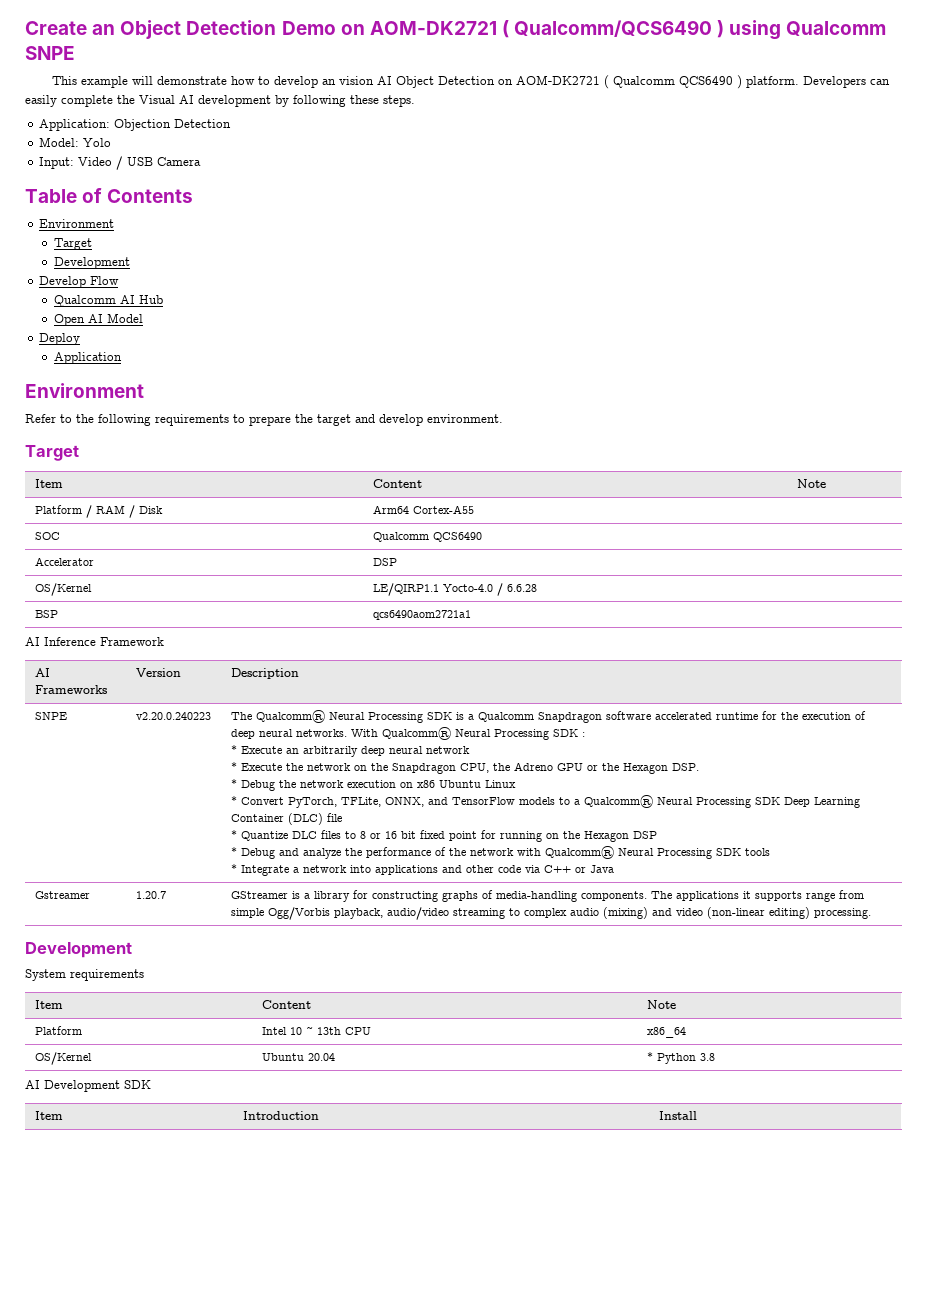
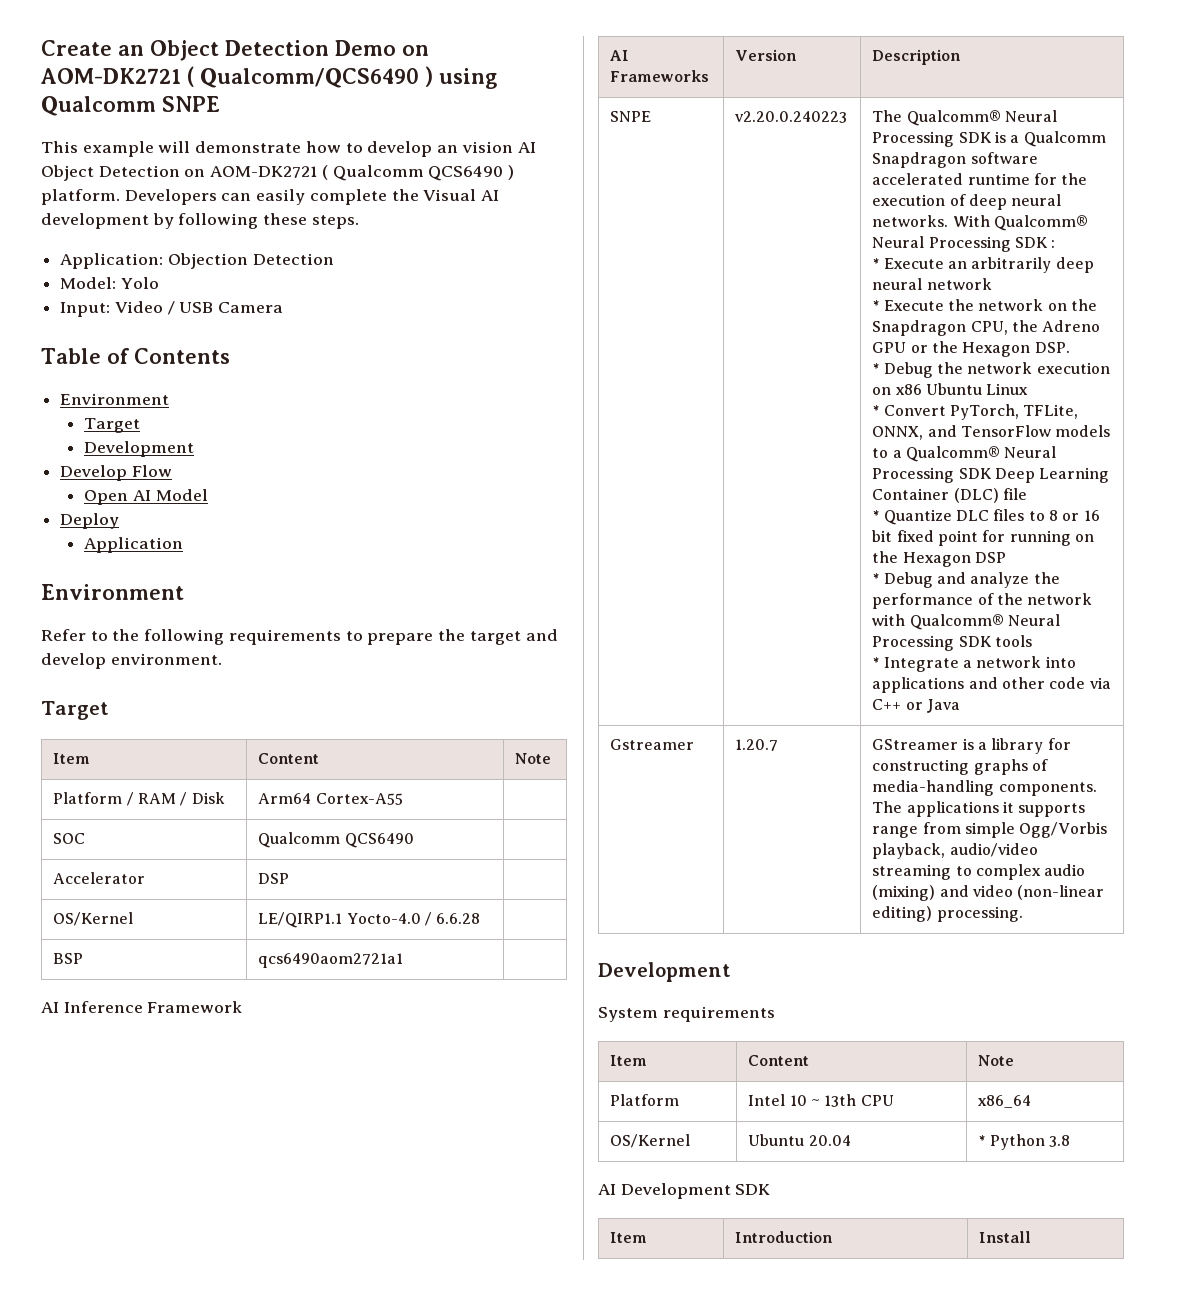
- Qualcomm AI Hub

